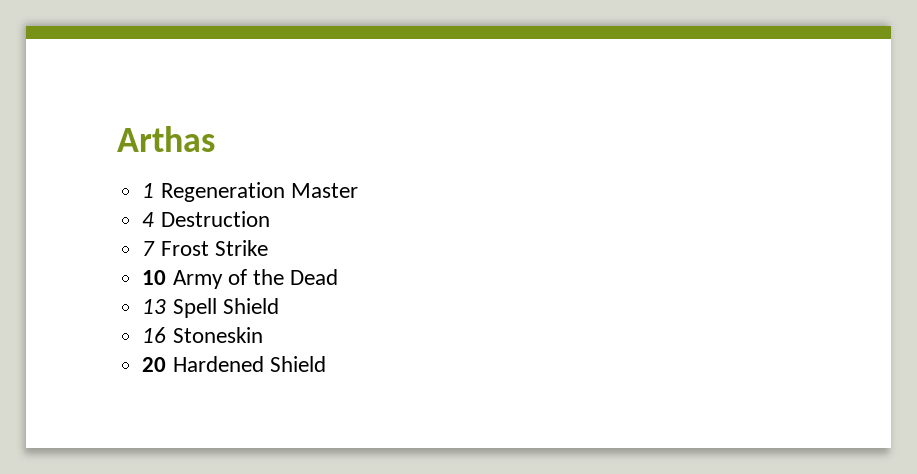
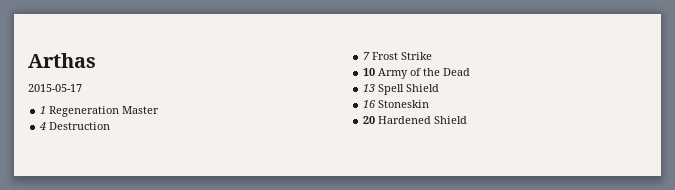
+ 2015-05-17

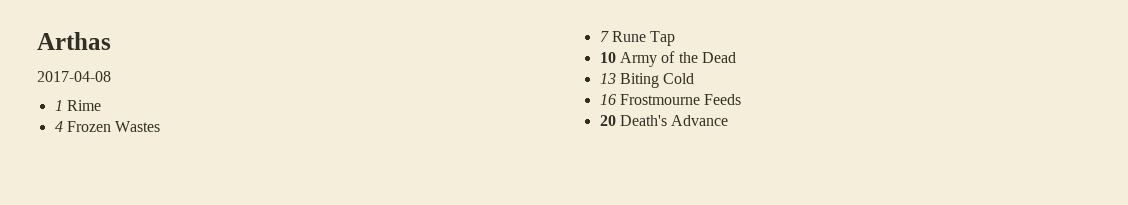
- 2015-05-17
+ 2017-04-08
- 1 Regeneration Master
+ 1 Rime
- 4 Destruction
+ 4 Frozen Wastes
- 7 Frost Strike
+ 7 Rune Tap
- 13 Spell Shield
+ 13 Biting Cold
- 16 Stoneskin
+ 16 Frostmourne Feeds
- 20 Hardened Shield
+ 20 Death's Advance

